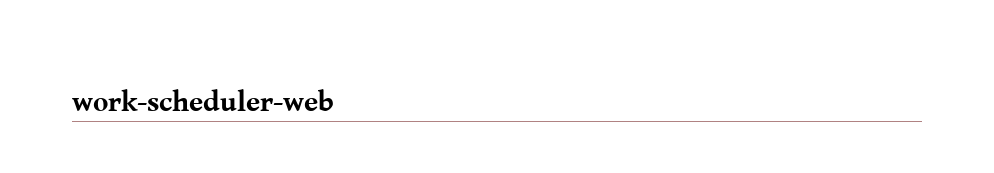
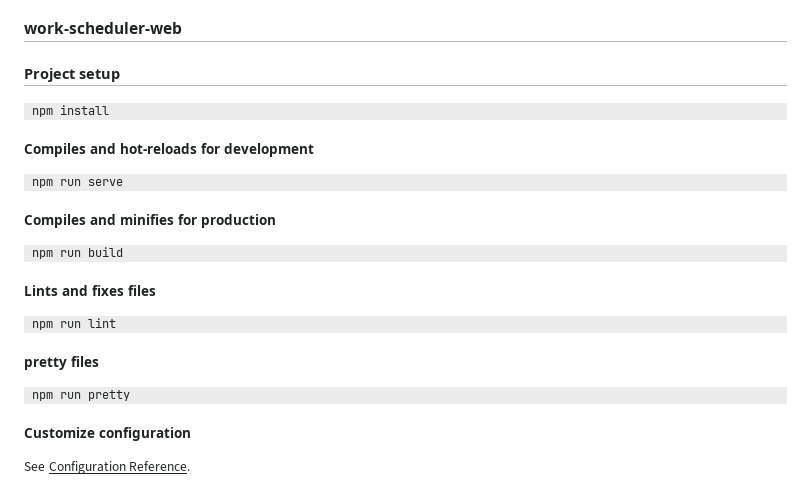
+ Project setup
+ npm install
+ Compiles and hot-reloads for development
+ npm run serve
+ Compiles and minifies for production
+ npm run build
+ Lints and fixes files
+ npm run lint
+ pretty files
+ npm run pretty
+ Customize configuration
+ See Configuration Reference.

